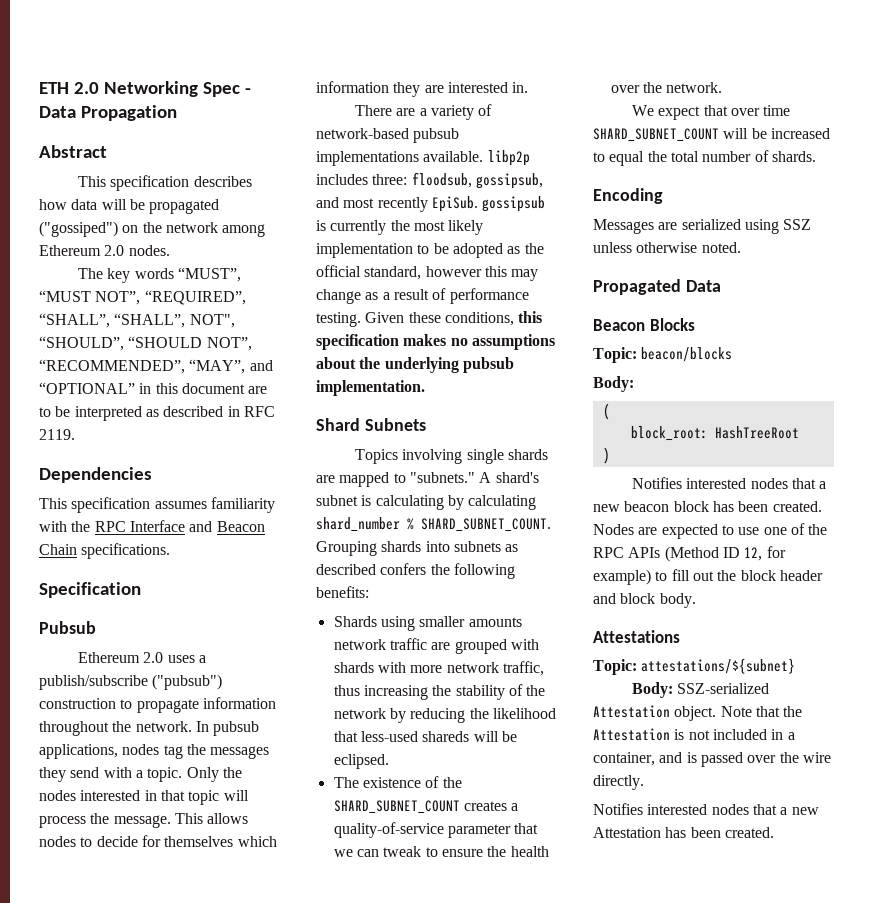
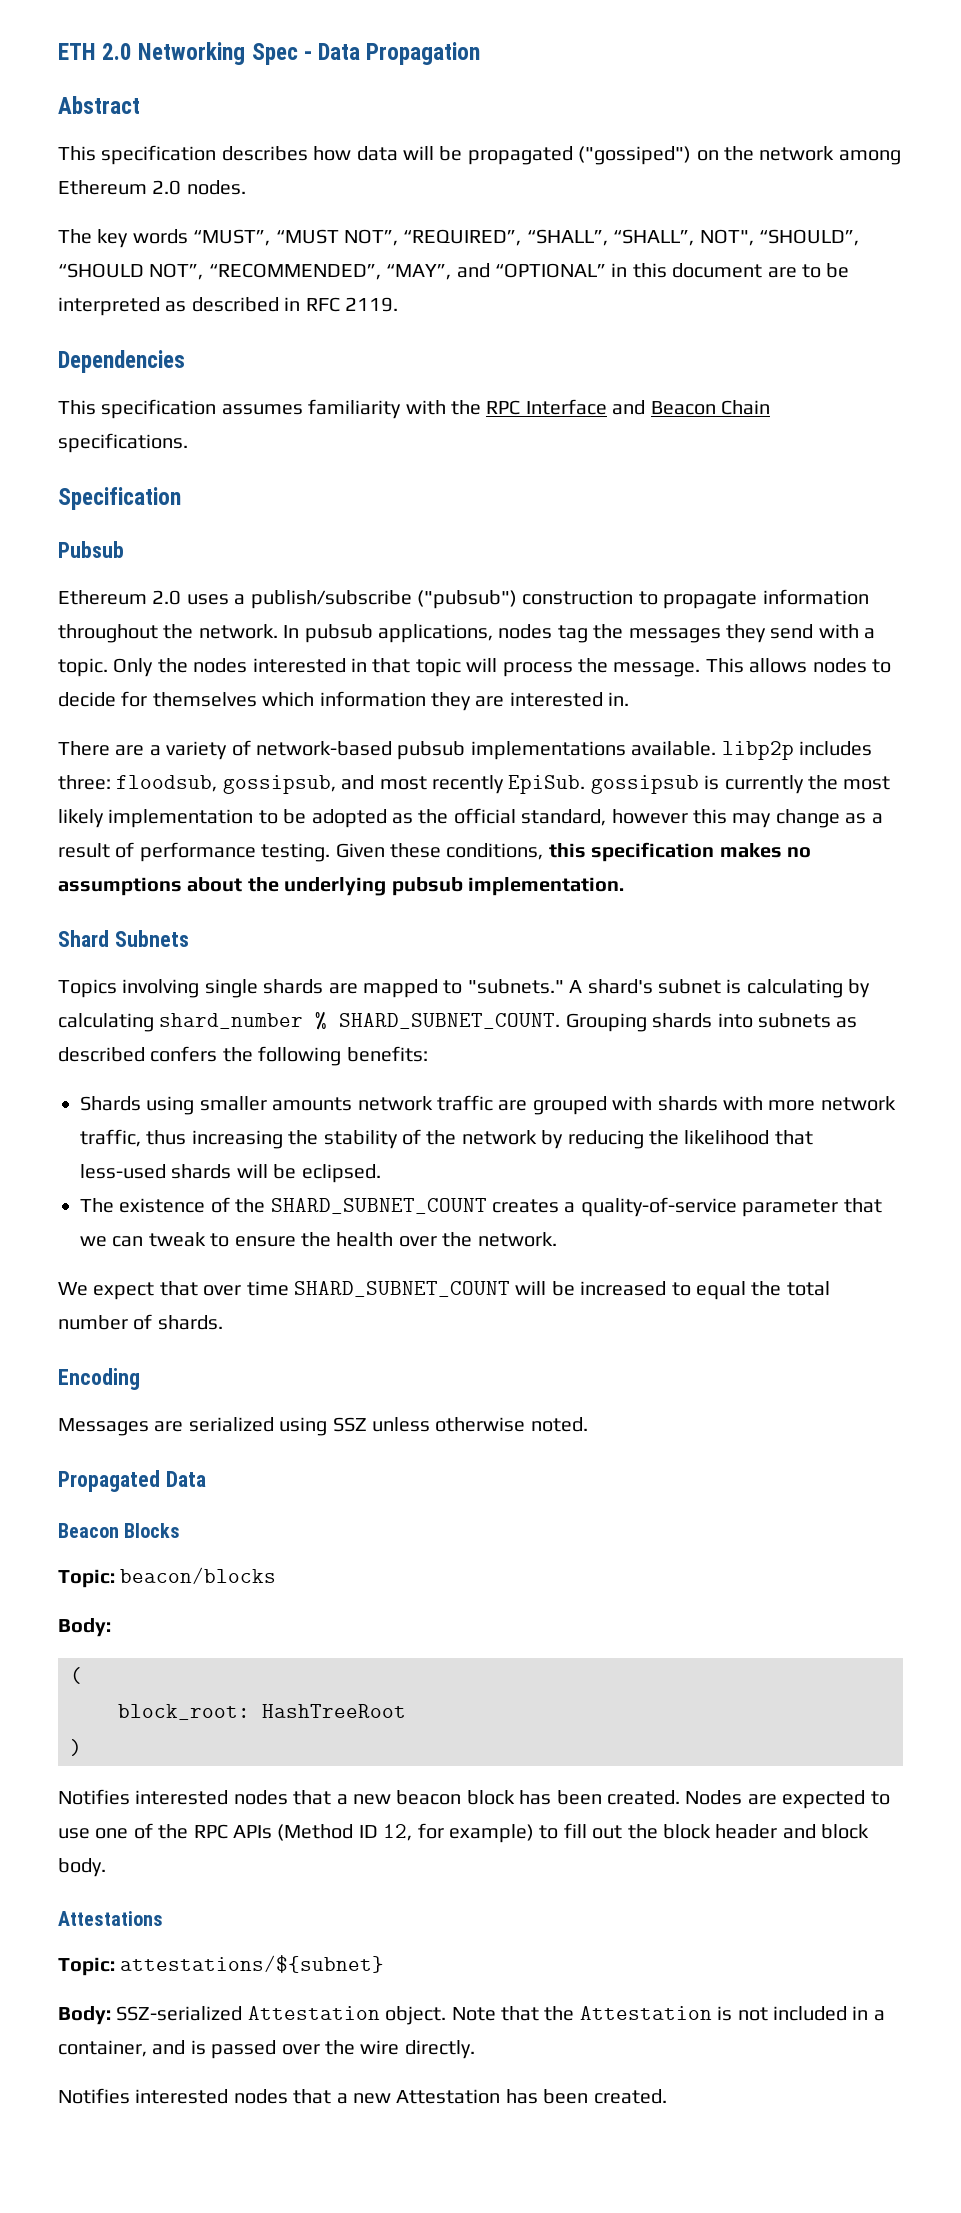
- Shards using smaller amounts network traffic are grouped with shards with more network traffic, thus increasing the stability of the network by reducing the likelihood that less-used shareds will be eclipsed.
+ Shards using smaller amounts network traffic are grouped with shards with more network traffic, thus increasing the stability of the network by reducing the likelihood that less-used shards will be eclipsed.

